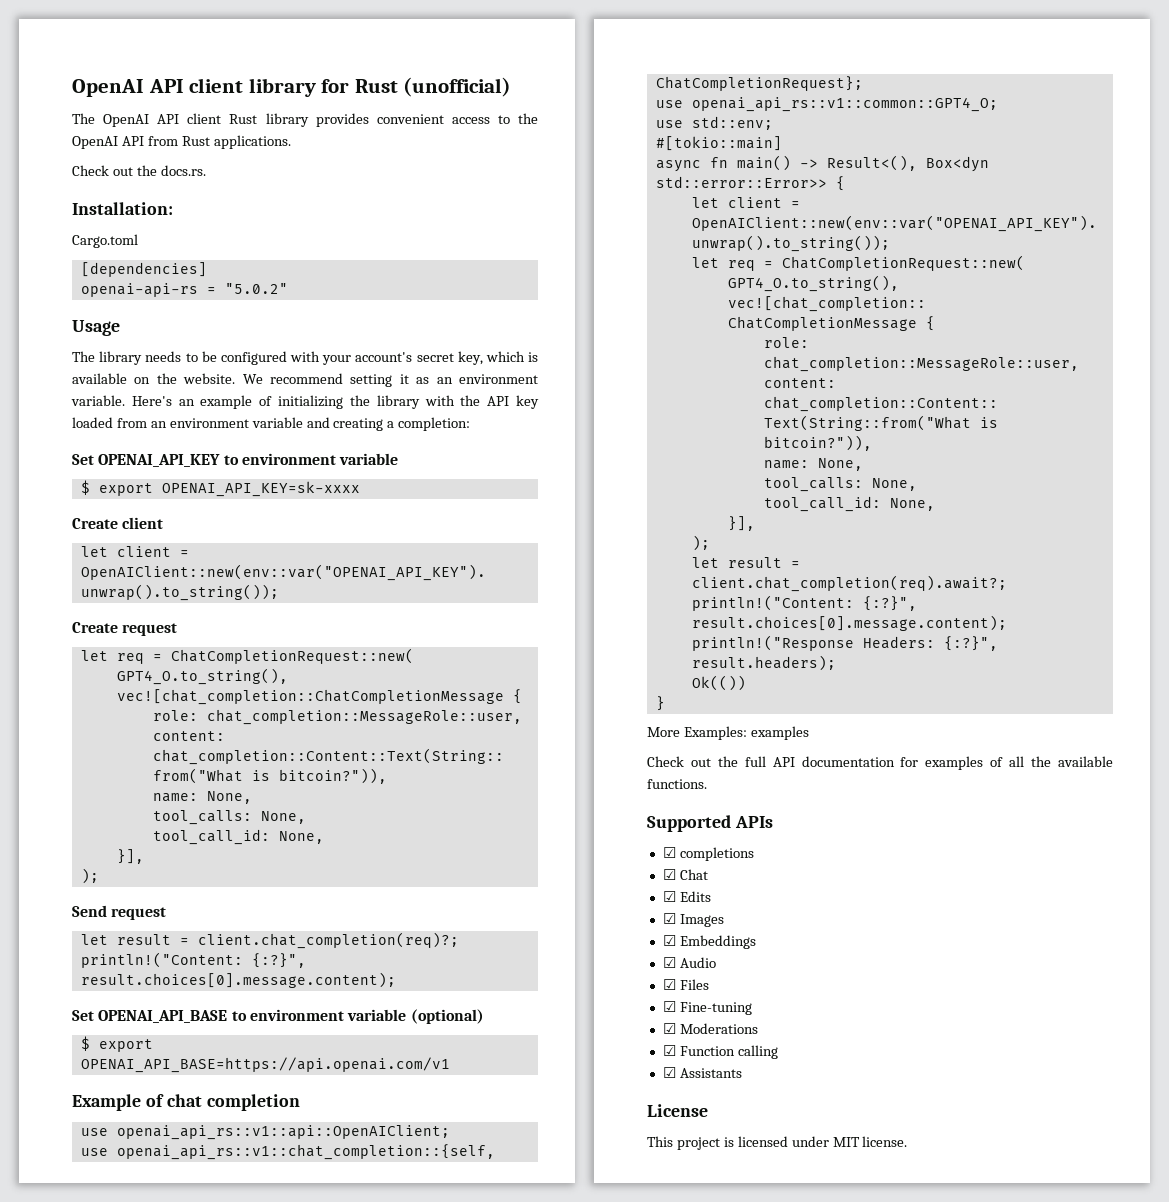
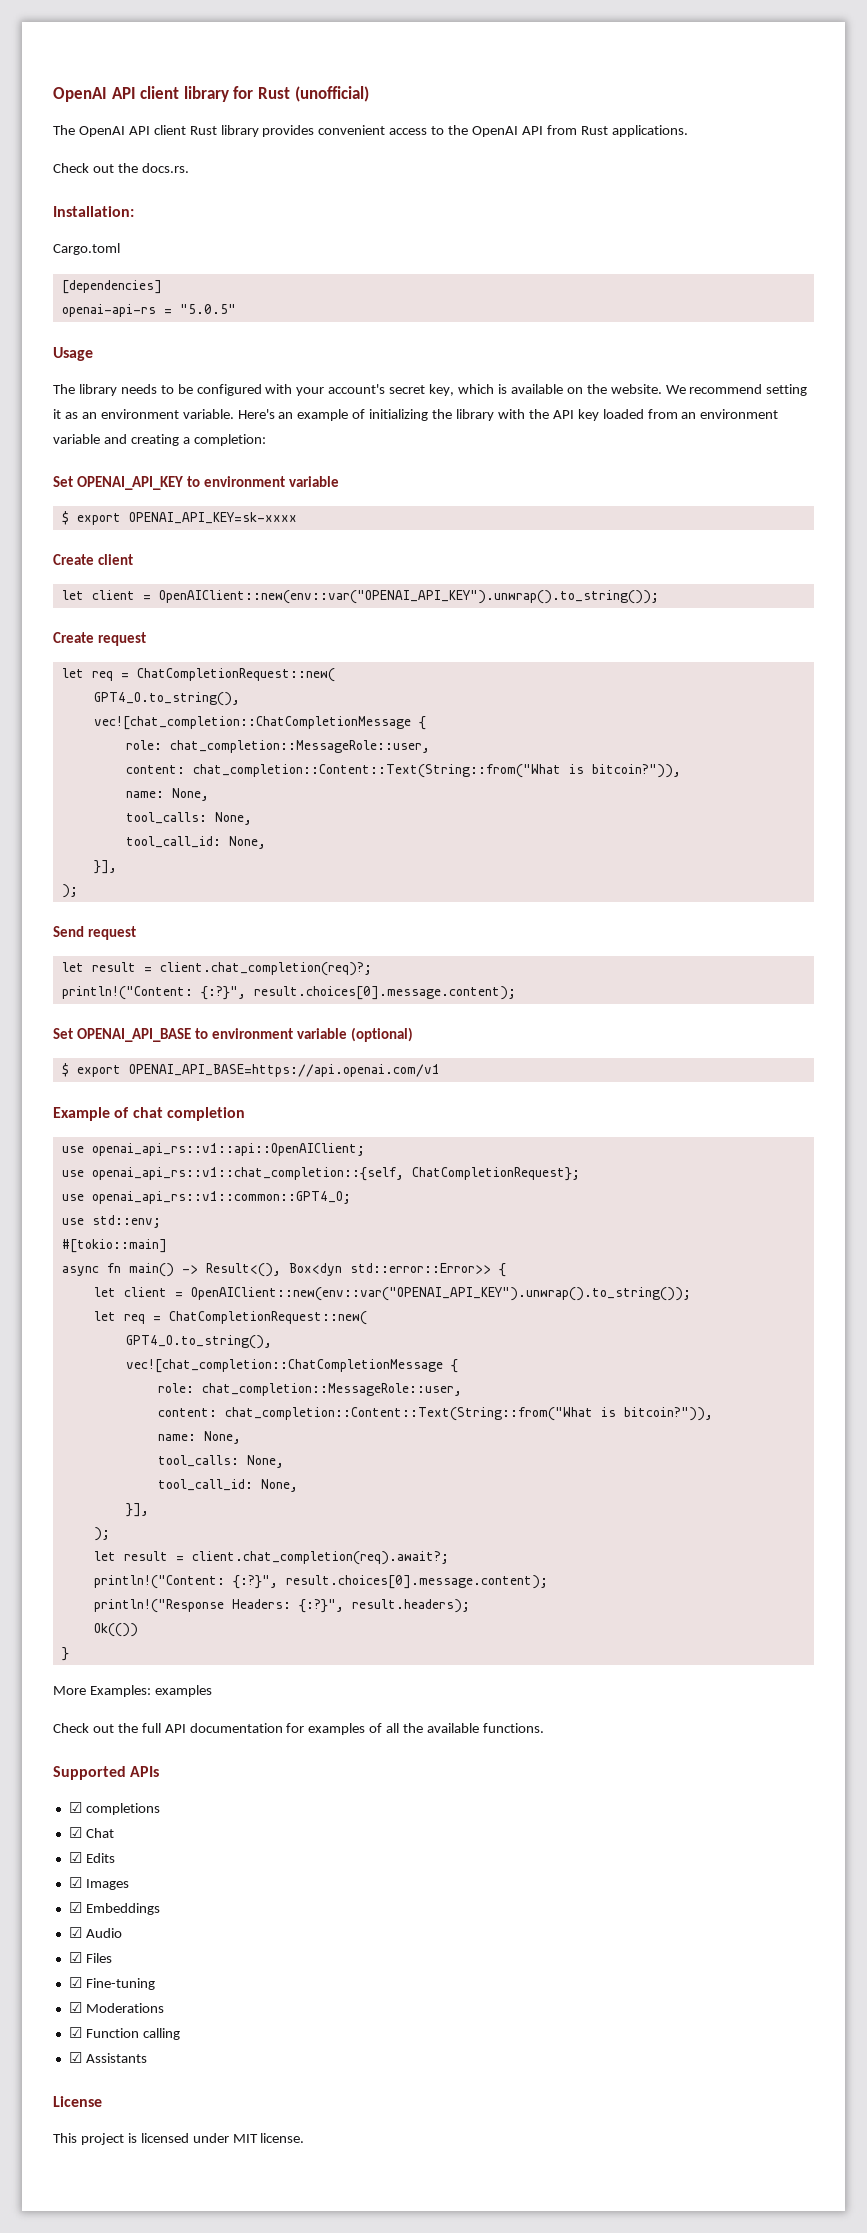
- openai-api-rs = "5.0.2"
+ openai-api-rs = "5.0.5"

